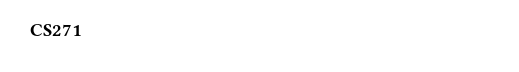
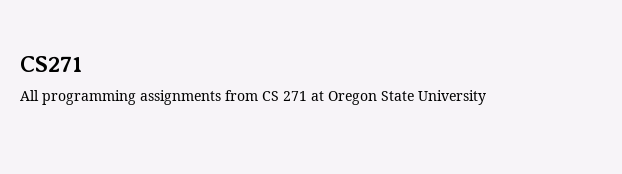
+ All programming assignments from CS 271 at Oregon State University

